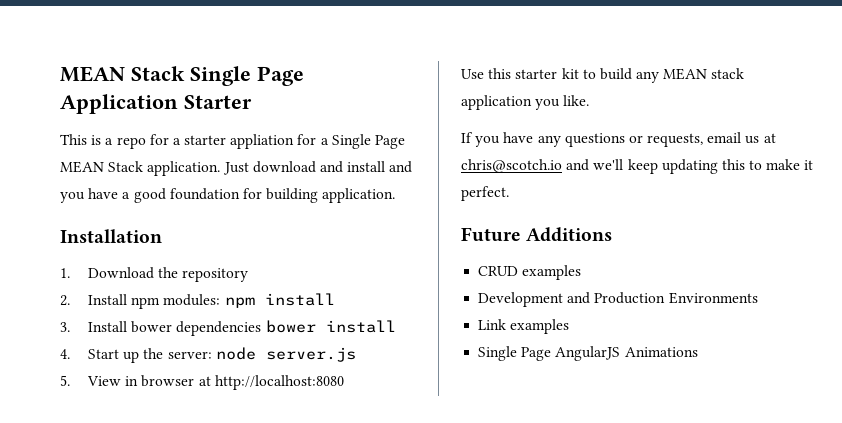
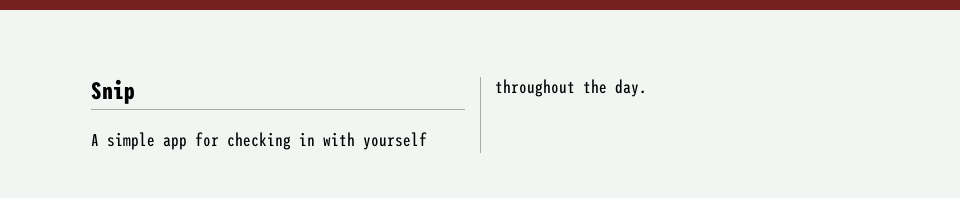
- MEAN Stack Single Page Application Starter
- This is a repo for a starter appliation for a Single Page MEAN Stack application. Just download and install and you have a good foundation for building application.
- Installation
- 1. Download the repository
- 2. Install npm modules: npm install
- 3. Install bower dependencies bower install
- 4. Start up the server: node server.js
- 5. View in browser at http://localhost:8080
- Use this starter kit to build any MEAN stack application you like.
- If you have any questions or requests, email us at chris@scotch.io and we'll keep updating this to make it perfect.
- Future Additions
- CRUD examples
- Development and Production Environments
- Link examples
- Single Page AngularJS Animations
+ Snip
+ A simple app for checking in with yourself throughout the day.

